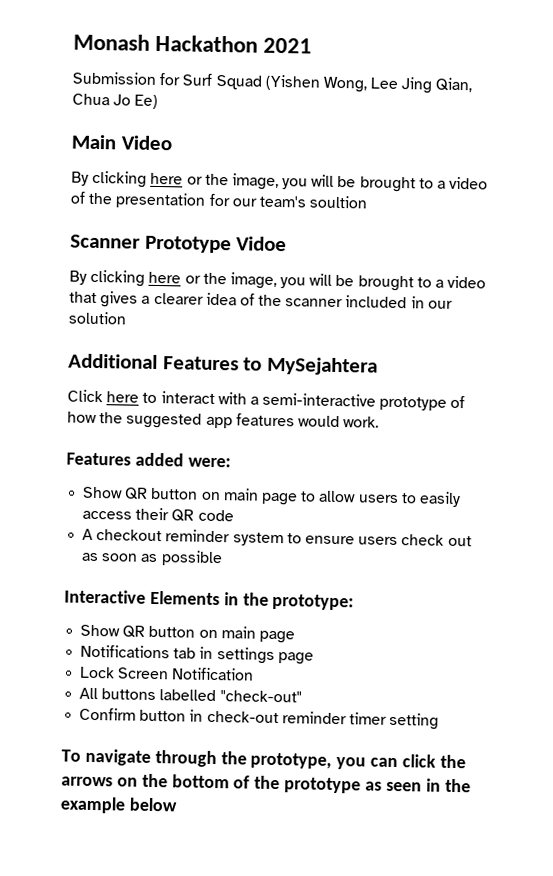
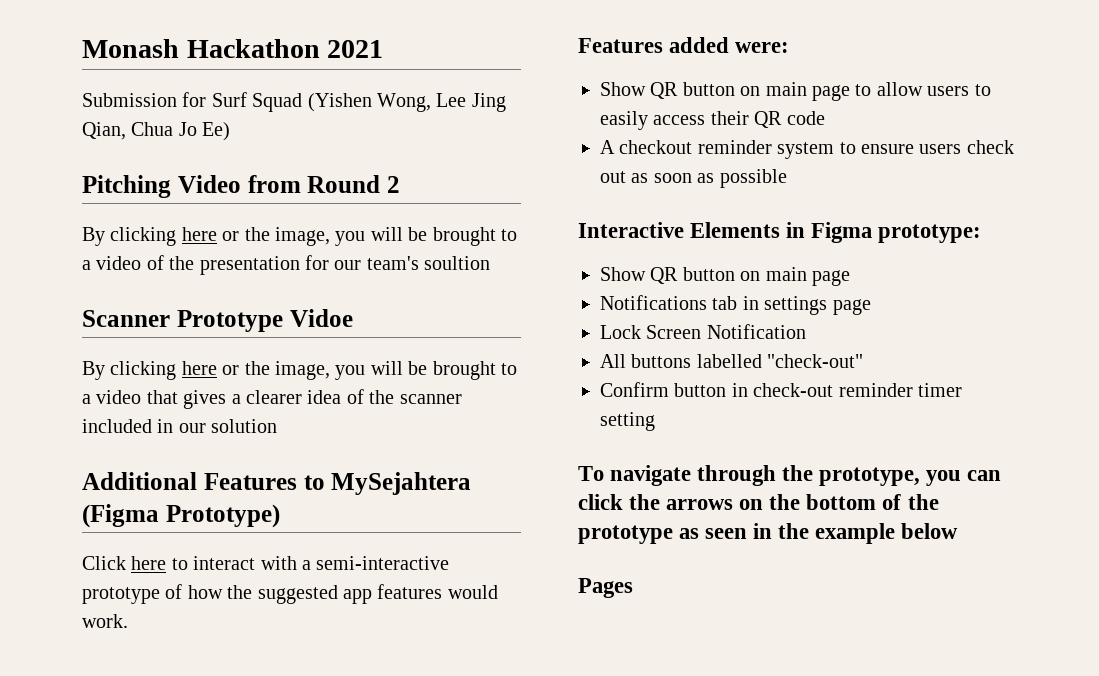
- Main Video
+ Pitching Video from Round 2
- Additional Features to MySejahtera
+ Additional Features to MySejahtera (Figma Prototype)
- Interactive Elements in the prototype:
+ Interactive Elements in Figma prototype:
+ Pages

